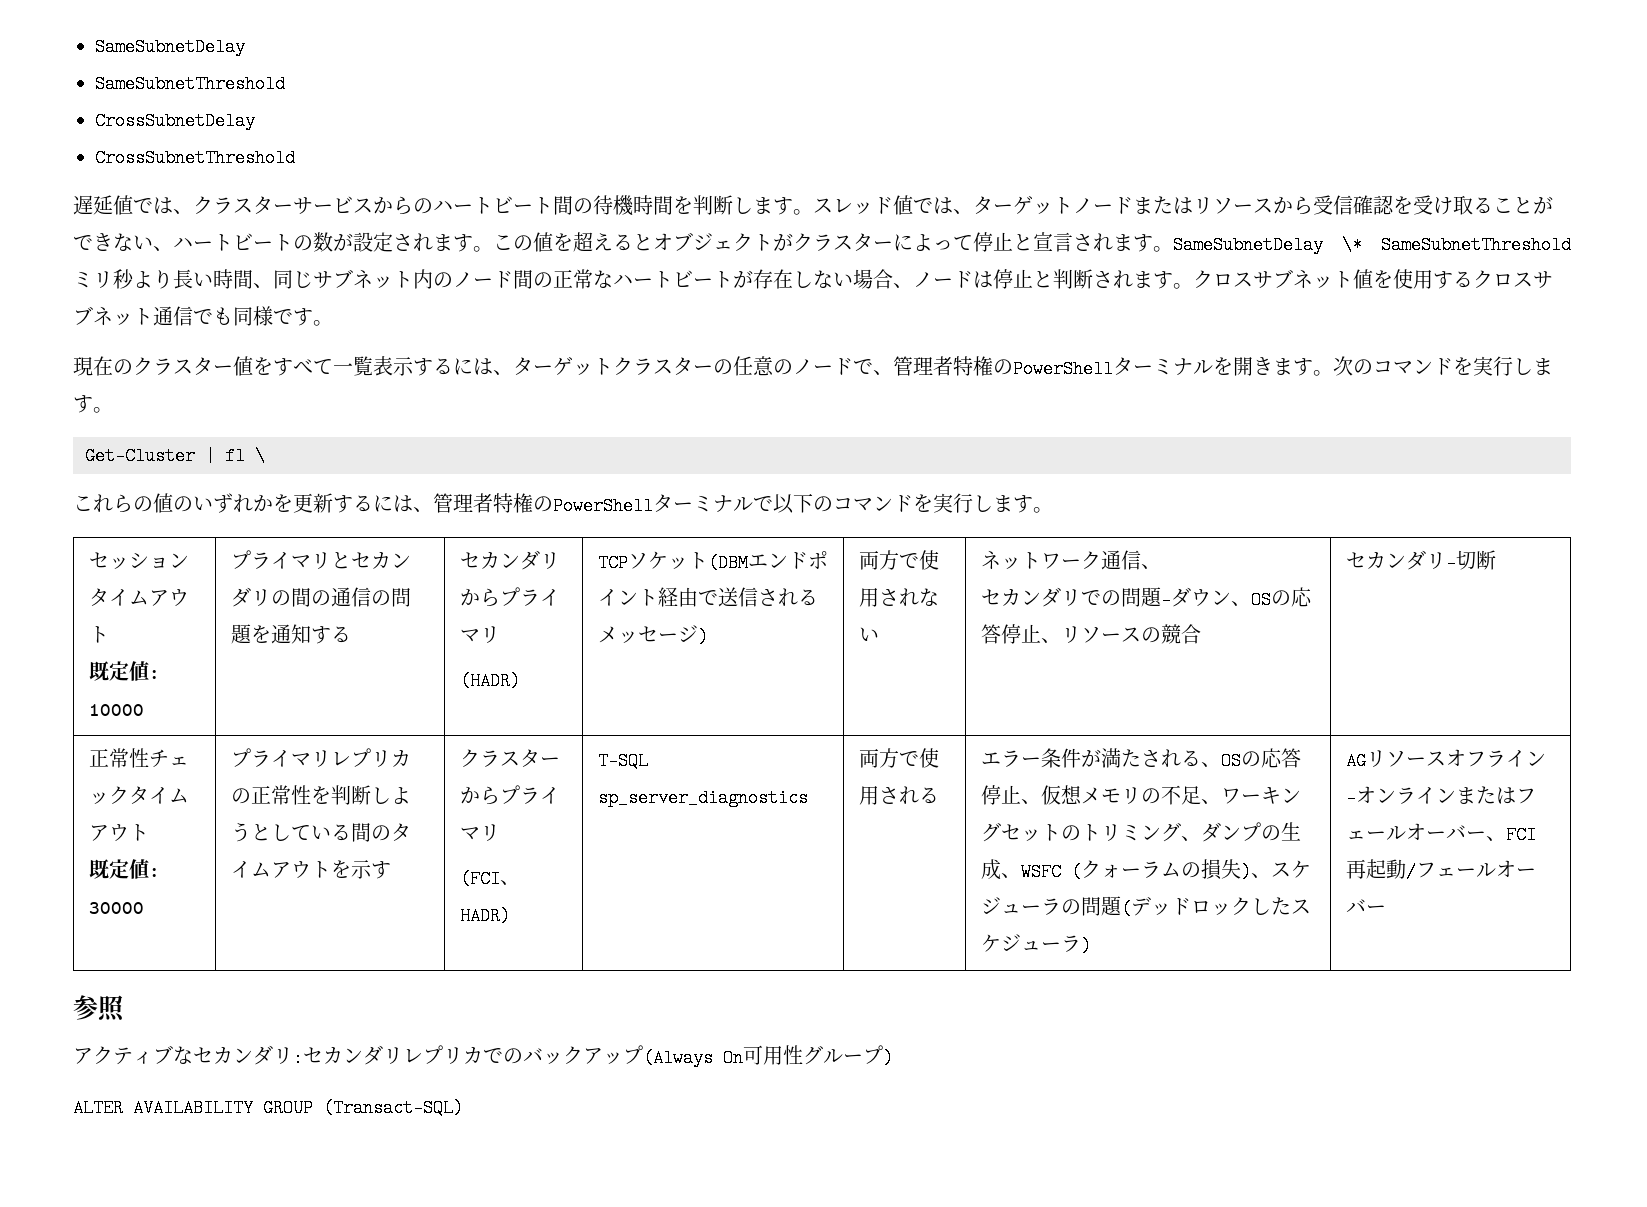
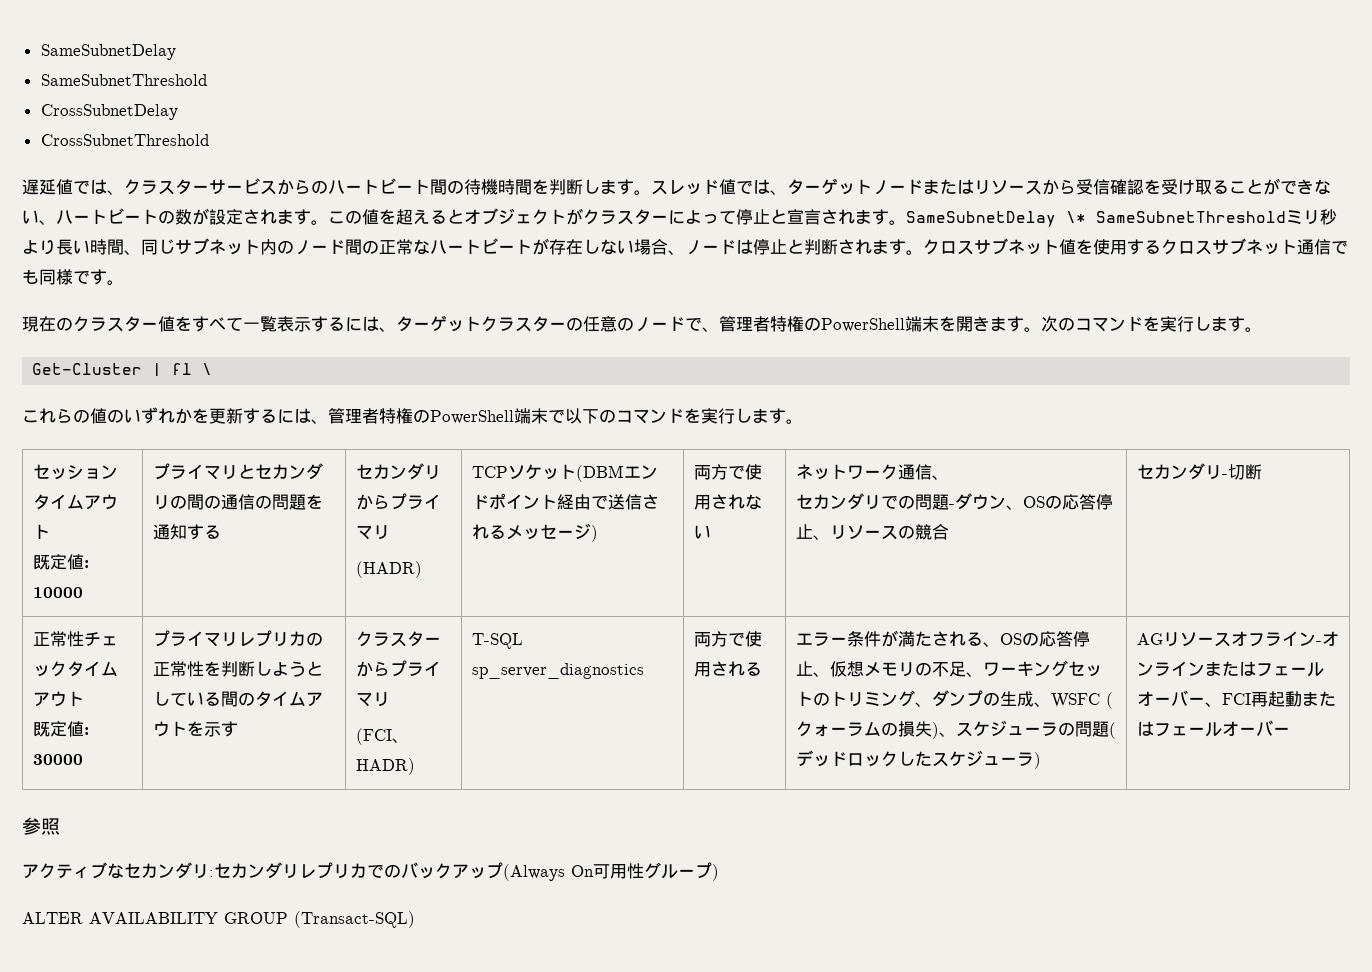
- 現在のクラスター値をすべて一覧表示するには、ターゲットクラスターの任意のノードで、管理者特権のPowerShellターミナルを開きます。
+ 現在のクラスター値をすべて一覧表示するには、ターゲットクラスターの任意のノードで、管理者特権のPowerShell端末を開きます。
- これらの値のいずれかを更新するには、管理者特権のPowerShellターミナルで以下のコマンドを実行します。
+ これらの値のいずれかを更新するには、管理者特権のPowerShell端末で以下のコマンドを実行します。
- AGリソースオフライン-オンラインまたはフェールオーバー、FCI再起動/フェールオーバー
+ AGリソースオフライン-オンラインまたはフェールオーバー、FCI再起動またはフェールオーバー

